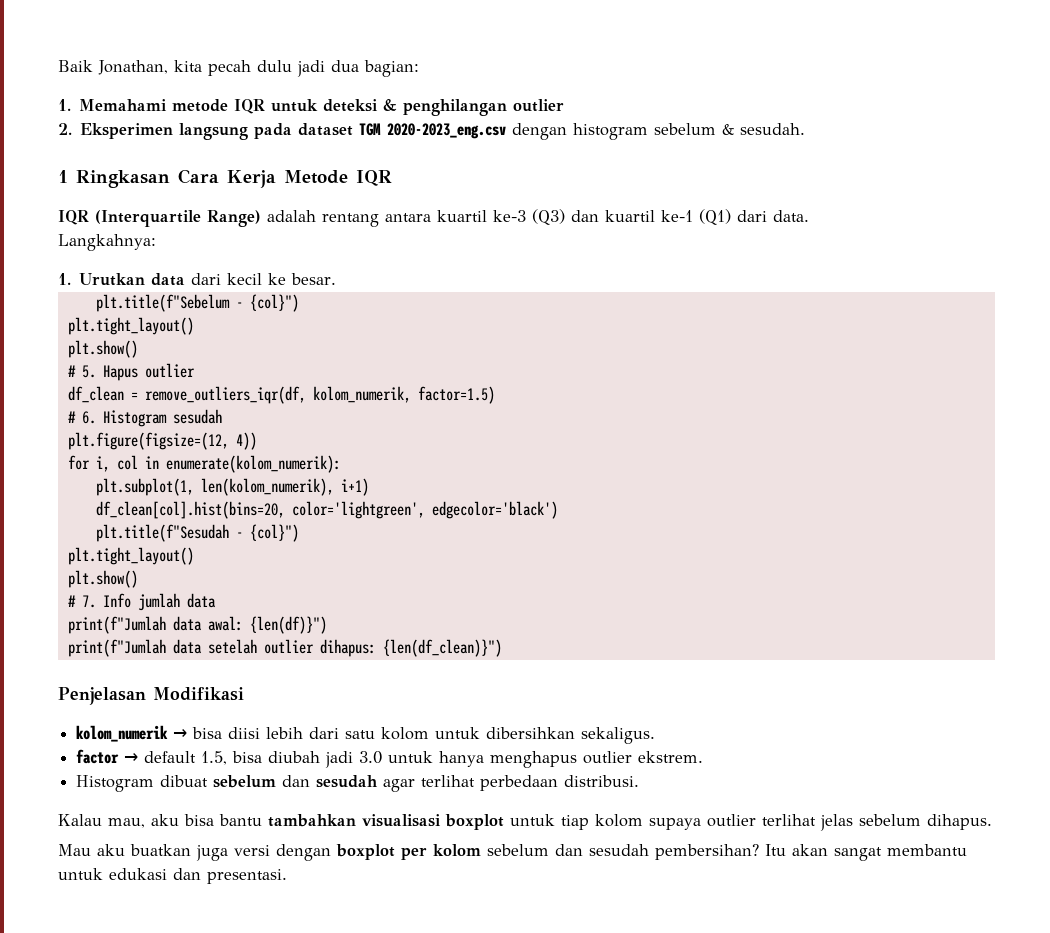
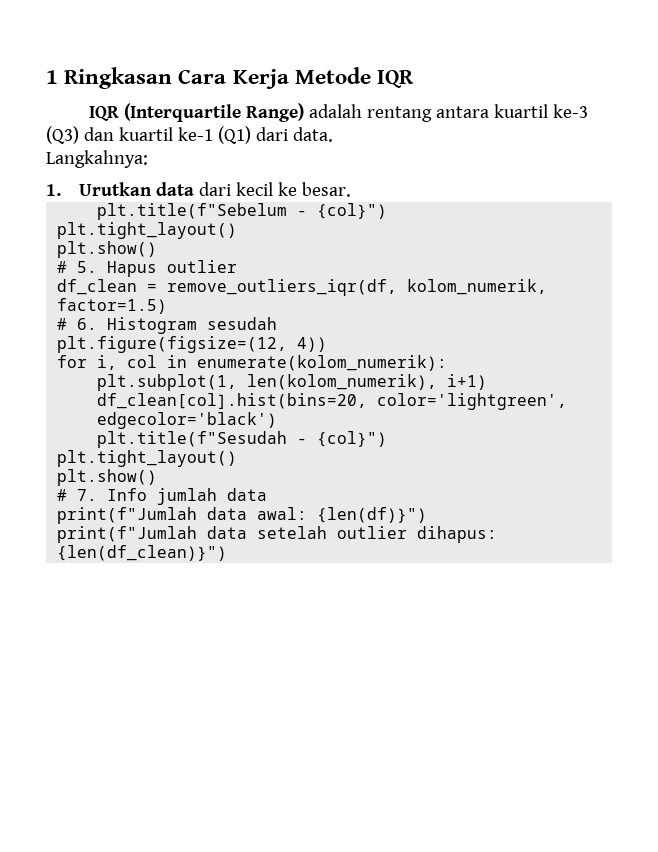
- Baik Jonathan, kita pecah dulu jadi dua bagian:
- 1. Memahami metode IQR untuk deteksi & penghilangan outlier
- 2. Eksperimen langsung pada dataset TGM 2020-2023_eng.csv dengan histogram sebelum & sesudah.
- Penjelasan Modifikasi
- kolom_numerik → bisa diisi lebih dari satu kolom untuk dibersihkan sekaligus.
- factor → default 1.5, bisa diubah jadi 3.0 untuk hanya menghapus outlier ekstrem.
- Histogram dibuat sebelum dan sesudah agar terlihat perbedaan distribusi.
- Kalau mau, aku bisa bantu tambahkan visualisasi boxplot untuk tiap kolom supaya outlier terlihat jelas sebelum dihapus.
- Mau aku buatkan juga versi dengan boxplot per kolom sebelum dan sesudah pembersihan? Itu akan sangat membantu untuk edukasi dan presentasi.

